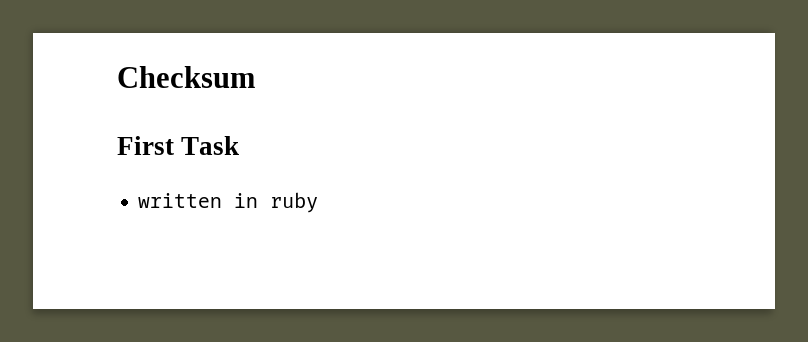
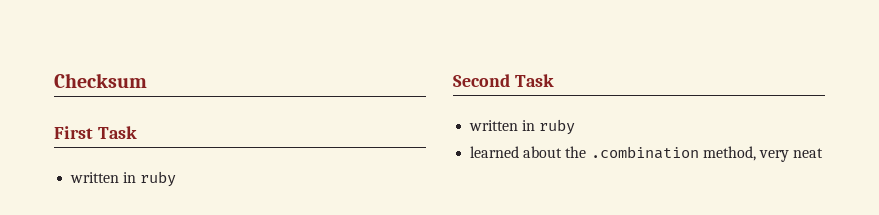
+ Second Task
+ written in ruby
+ learned about the .combination method, very neat

